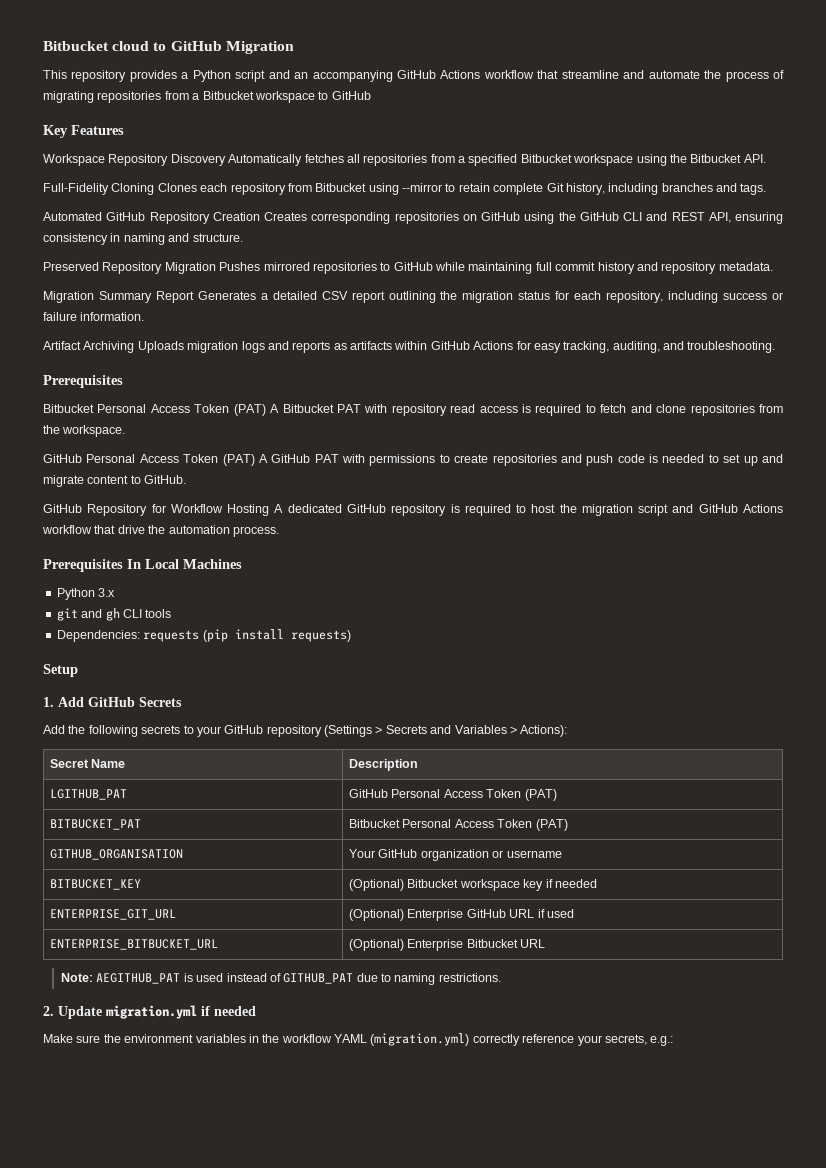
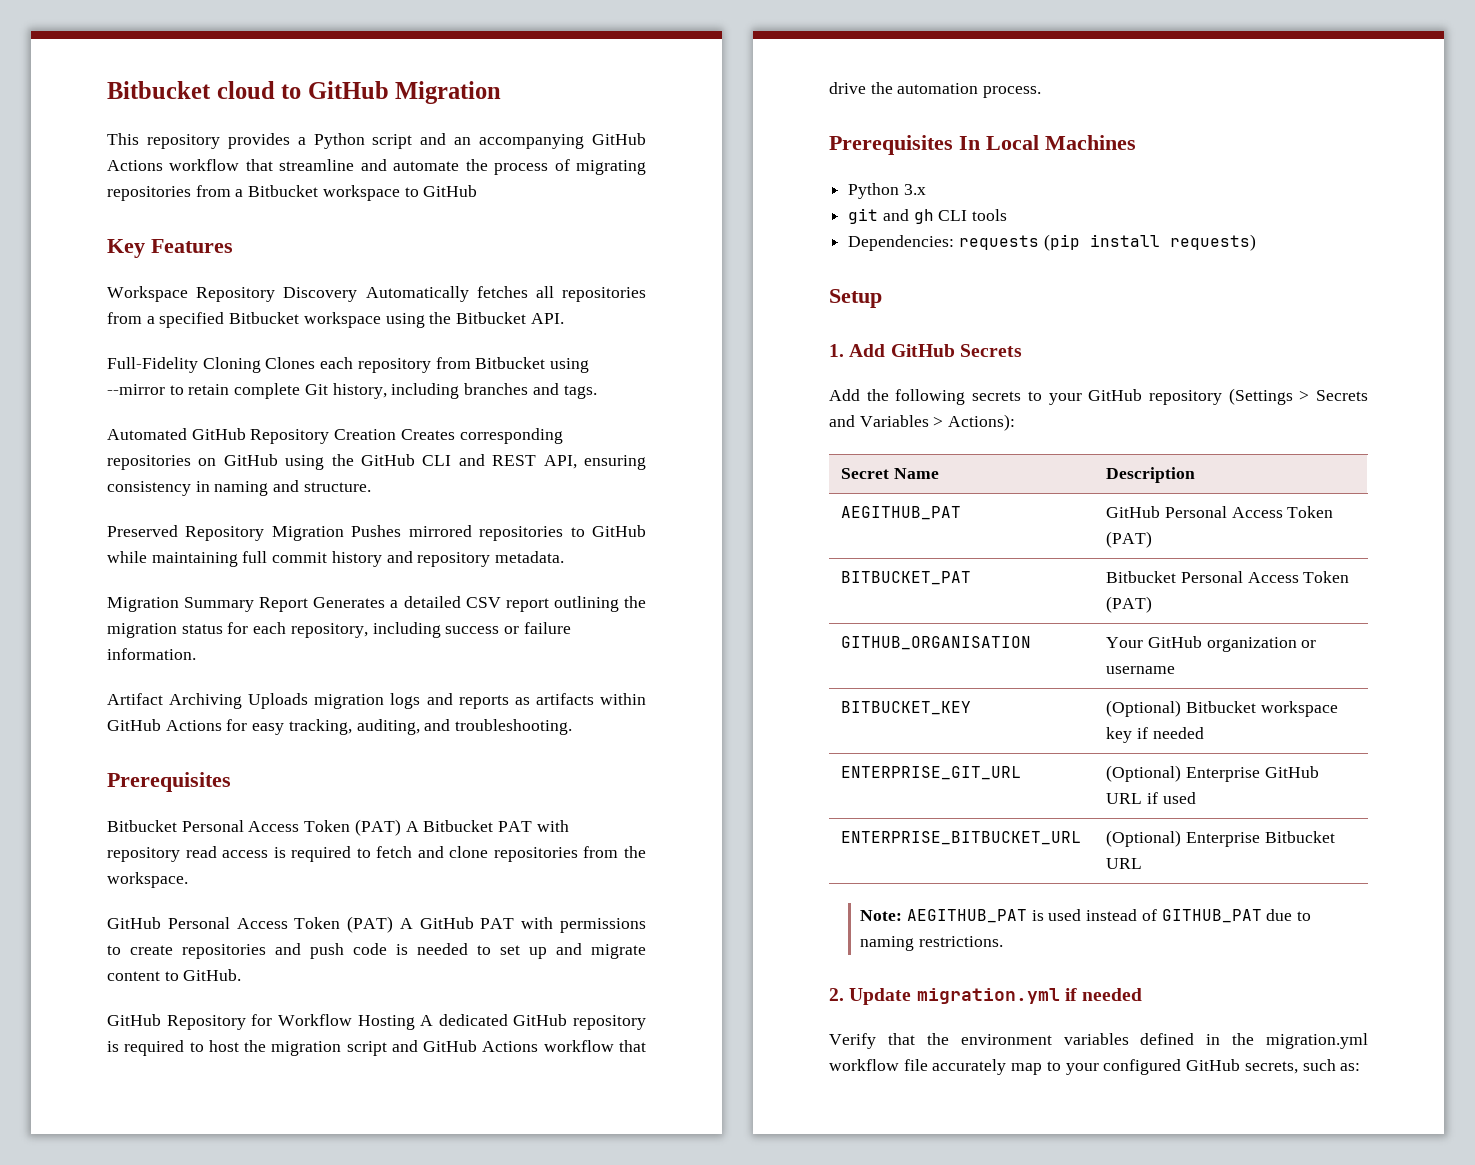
- LGITHUB_PAT | GitHub Personal Access Token (PAT)
+ AEGITHUB_PAT | GitHub Personal Access Token (PAT)
- Make sure the environment variables in the workflow YAML (migration.yml) correctly reference your secrets, e.g.:
+ Verify that the environment variables defined in the migration.yml workflow file accurately map to your configured GitHub secrets, such as:

